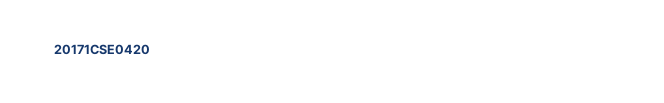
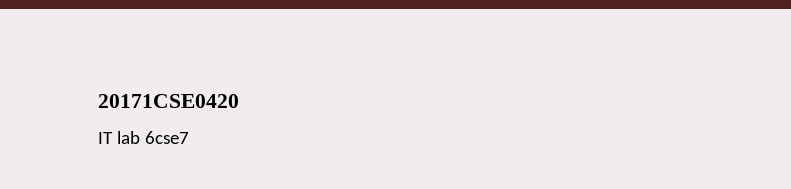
+ IT lab 6cse7

